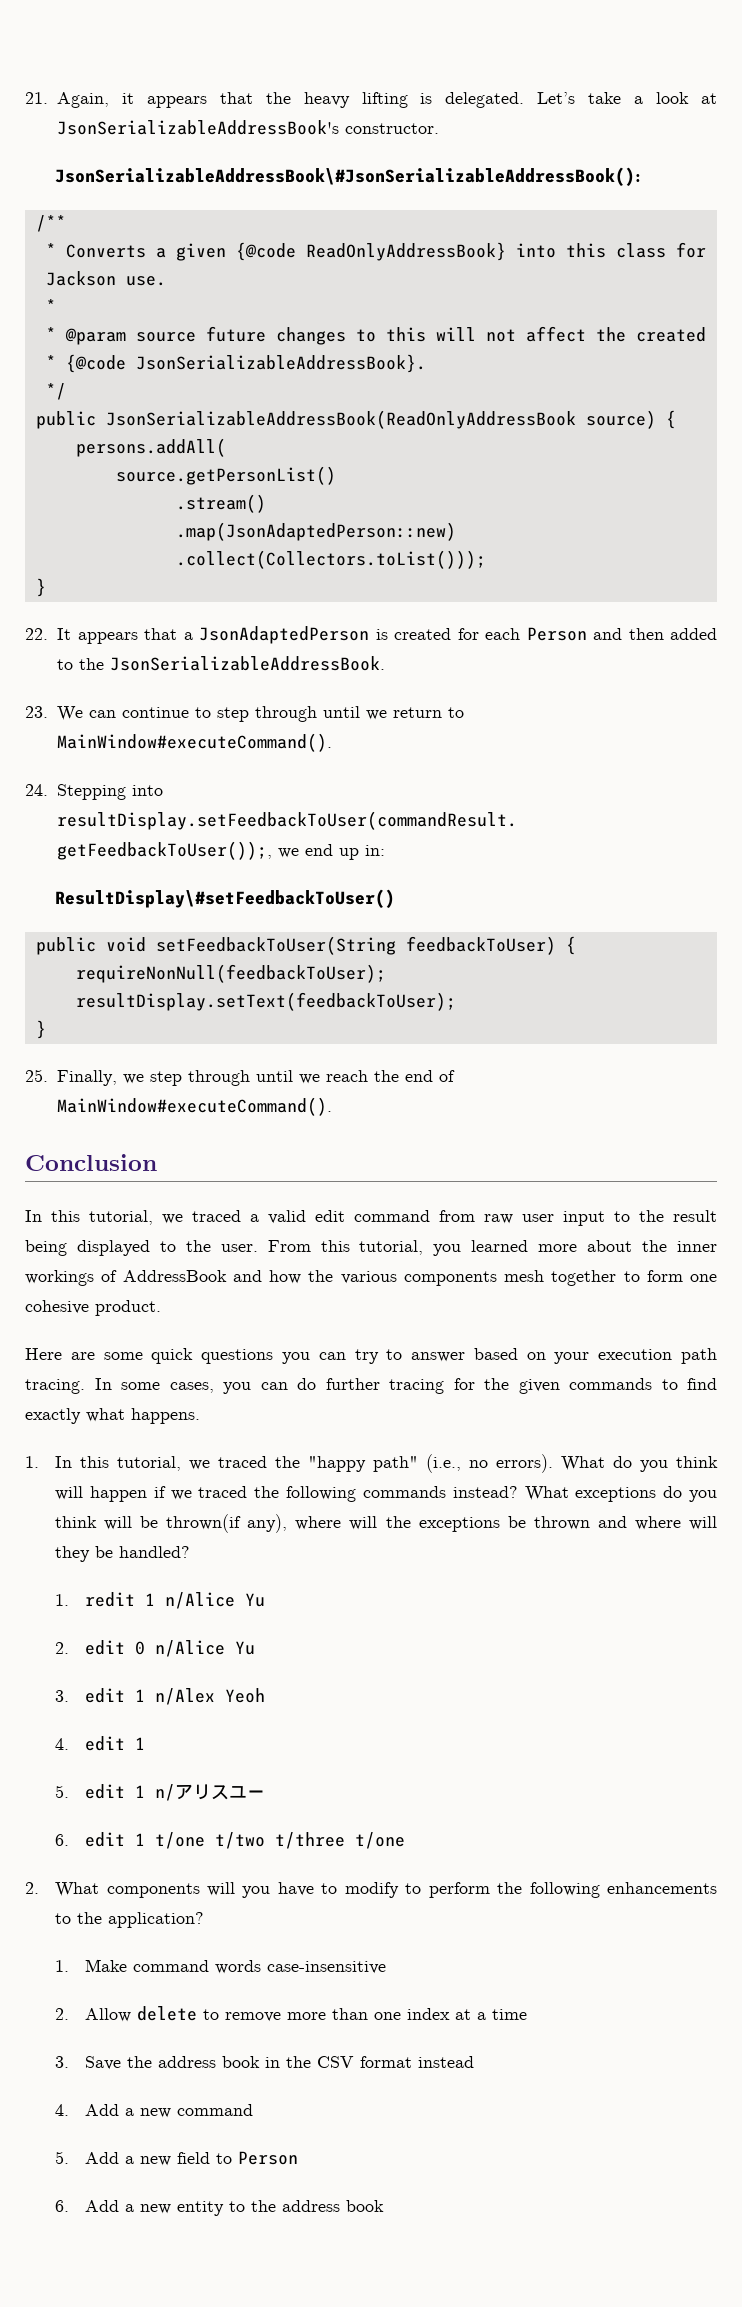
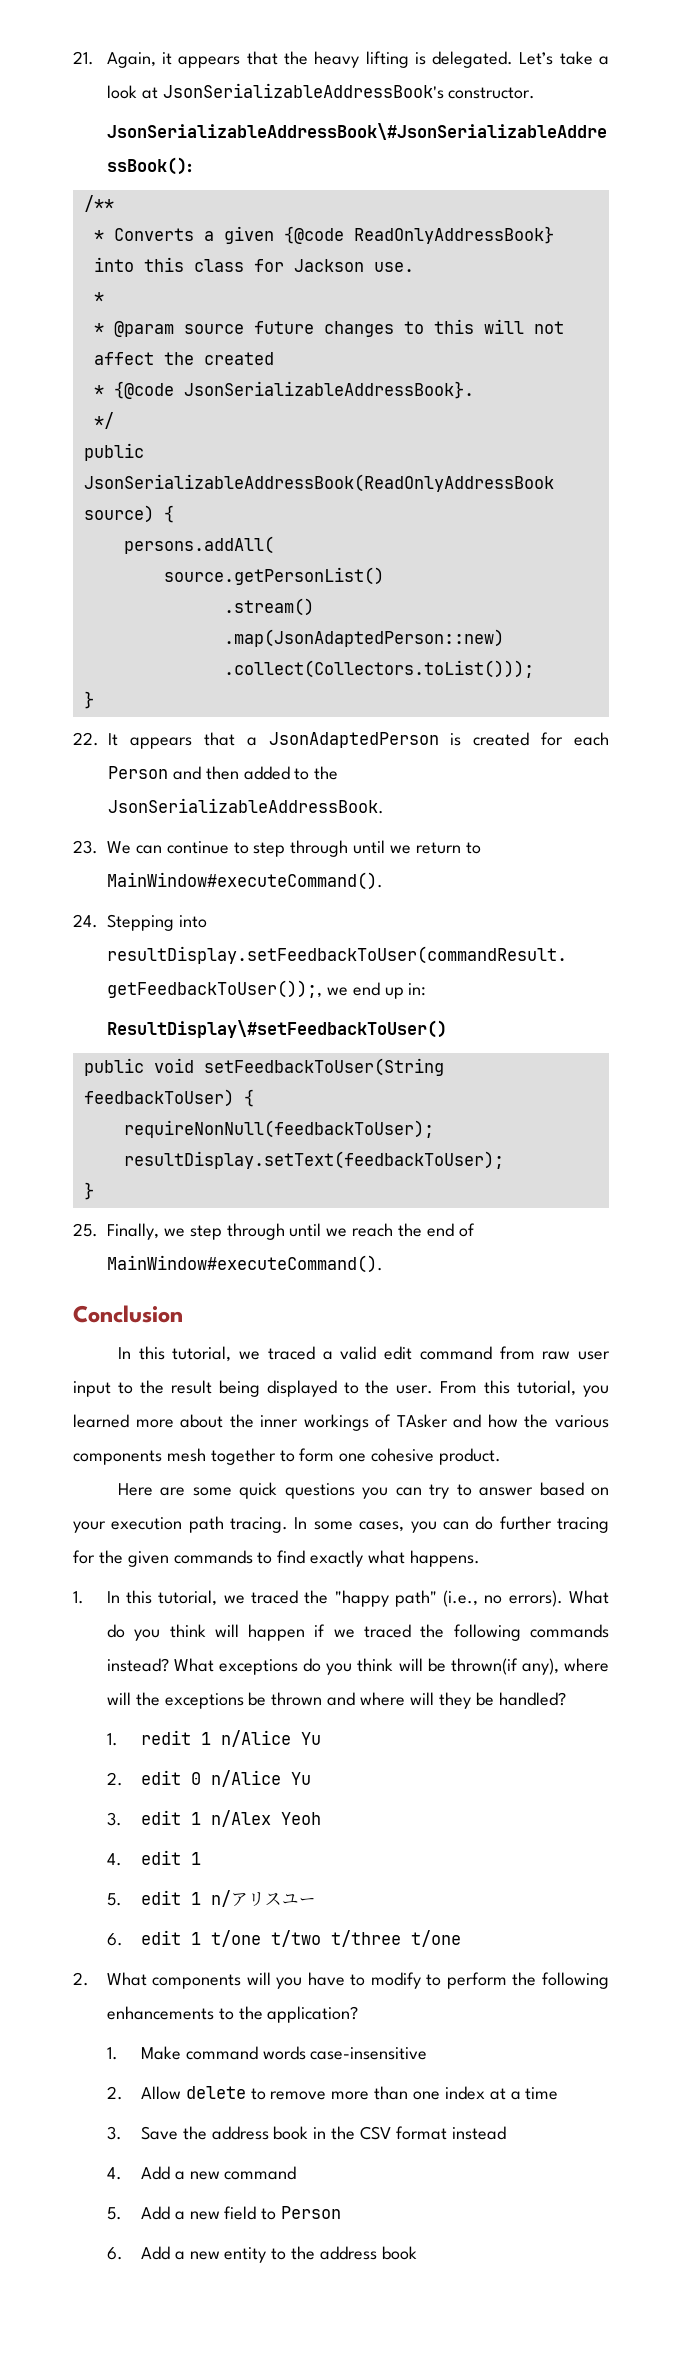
- From this tutorial, you learned more about the inner workings of AddressBook and how the various components mesh together to form one cohesive product.
+ From this tutorial, you learned more about the inner workings of TAsker and how the various components mesh together to form one cohesive product.

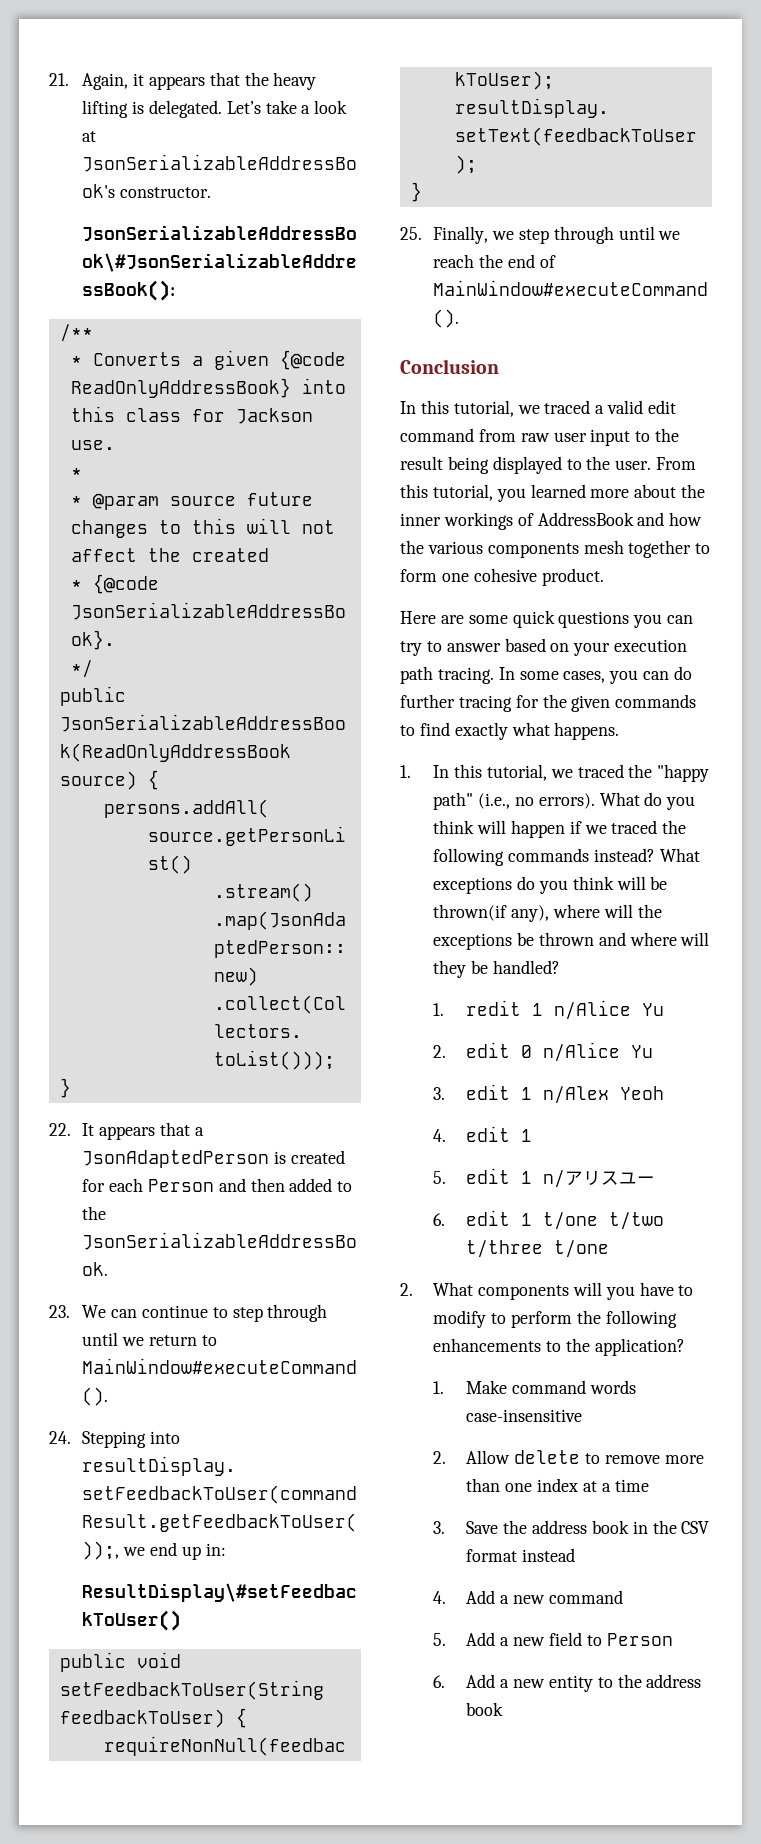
- From this tutorial, you learned more about the inner workings of TAsker and how the various components mesh together to form one cohesive product.
+ From this tutorial, you learned more about the inner workings of AddressBook and how the various components mesh together to form one cohesive product.

